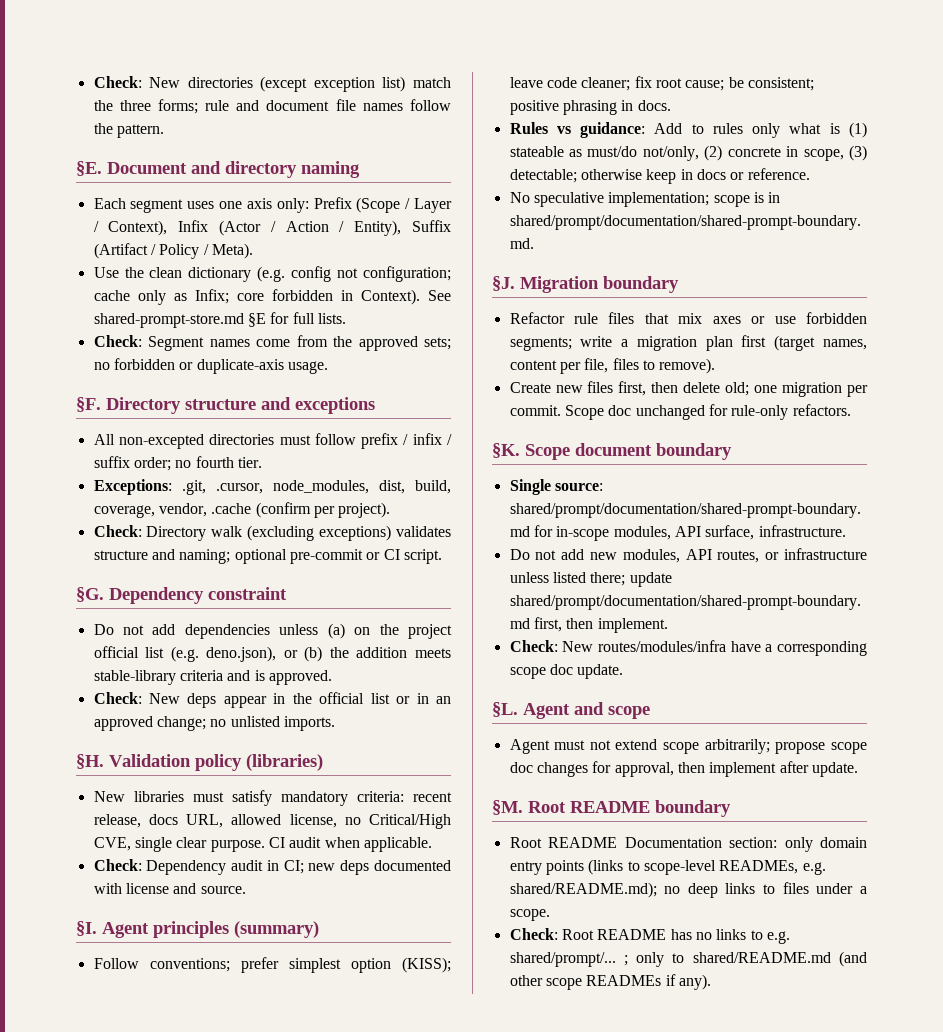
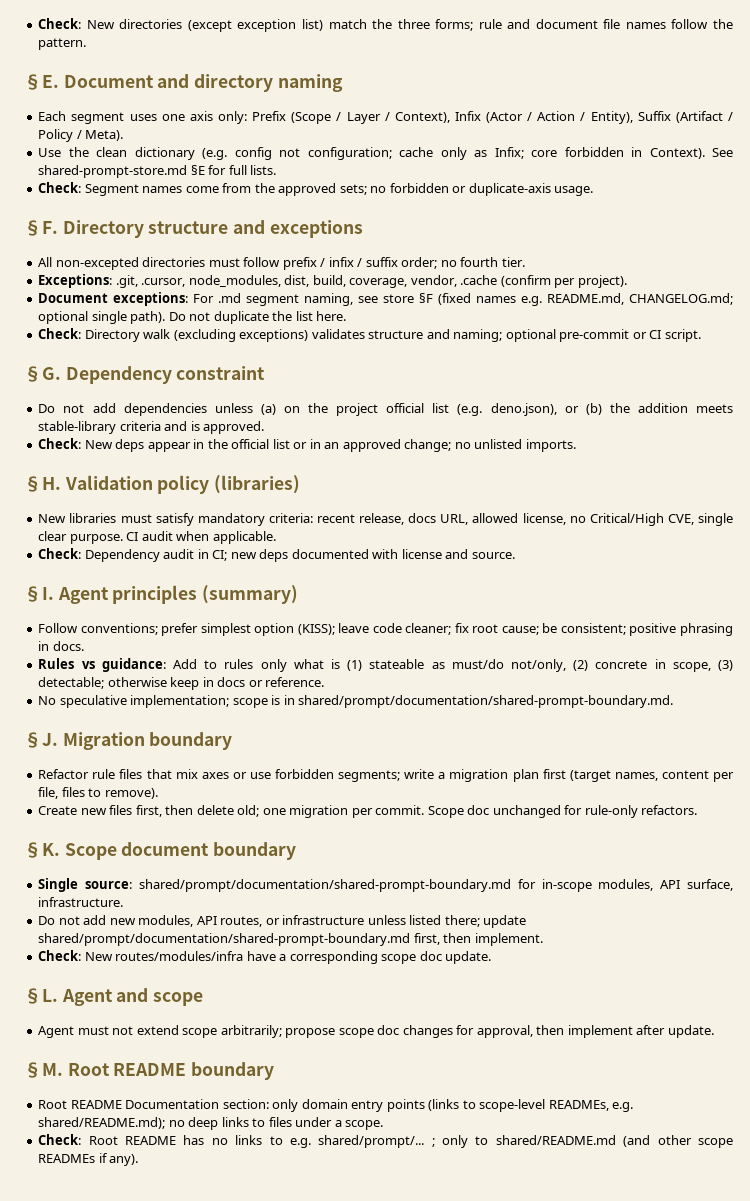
+ Document exceptions: For .md segment naming, see store §F (fixed names e.g. README.md, CHANGELOG.md; optional single path). Do not duplicate the list here.

